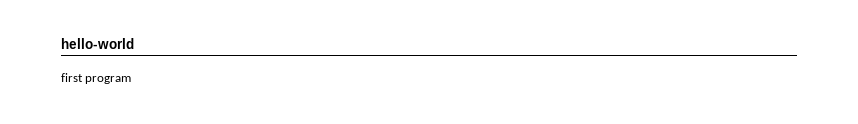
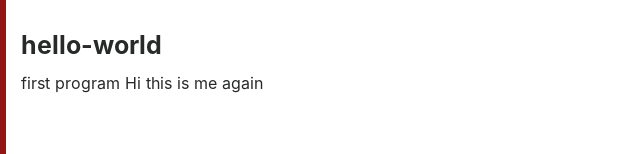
- first program
+ first program Hi this is me again

